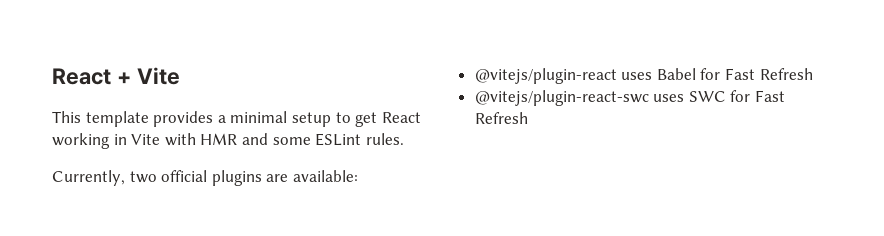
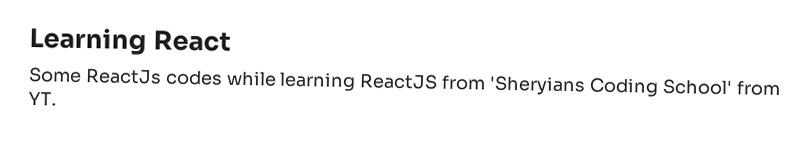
- React + Vite
- This template provides a minimal setup to get React working in Vite with HMR and some ESLint rules.
- Currently, two official plugins are available:
- @vitejs/plugin-react uses Babel for Fast Refresh
- @vitejs/plugin-react-swc uses SWC for Fast Refresh
+ Learning React
+ Some ReactJs codes while learning ReactJS from 'Sheryians Coding School' from YT.

